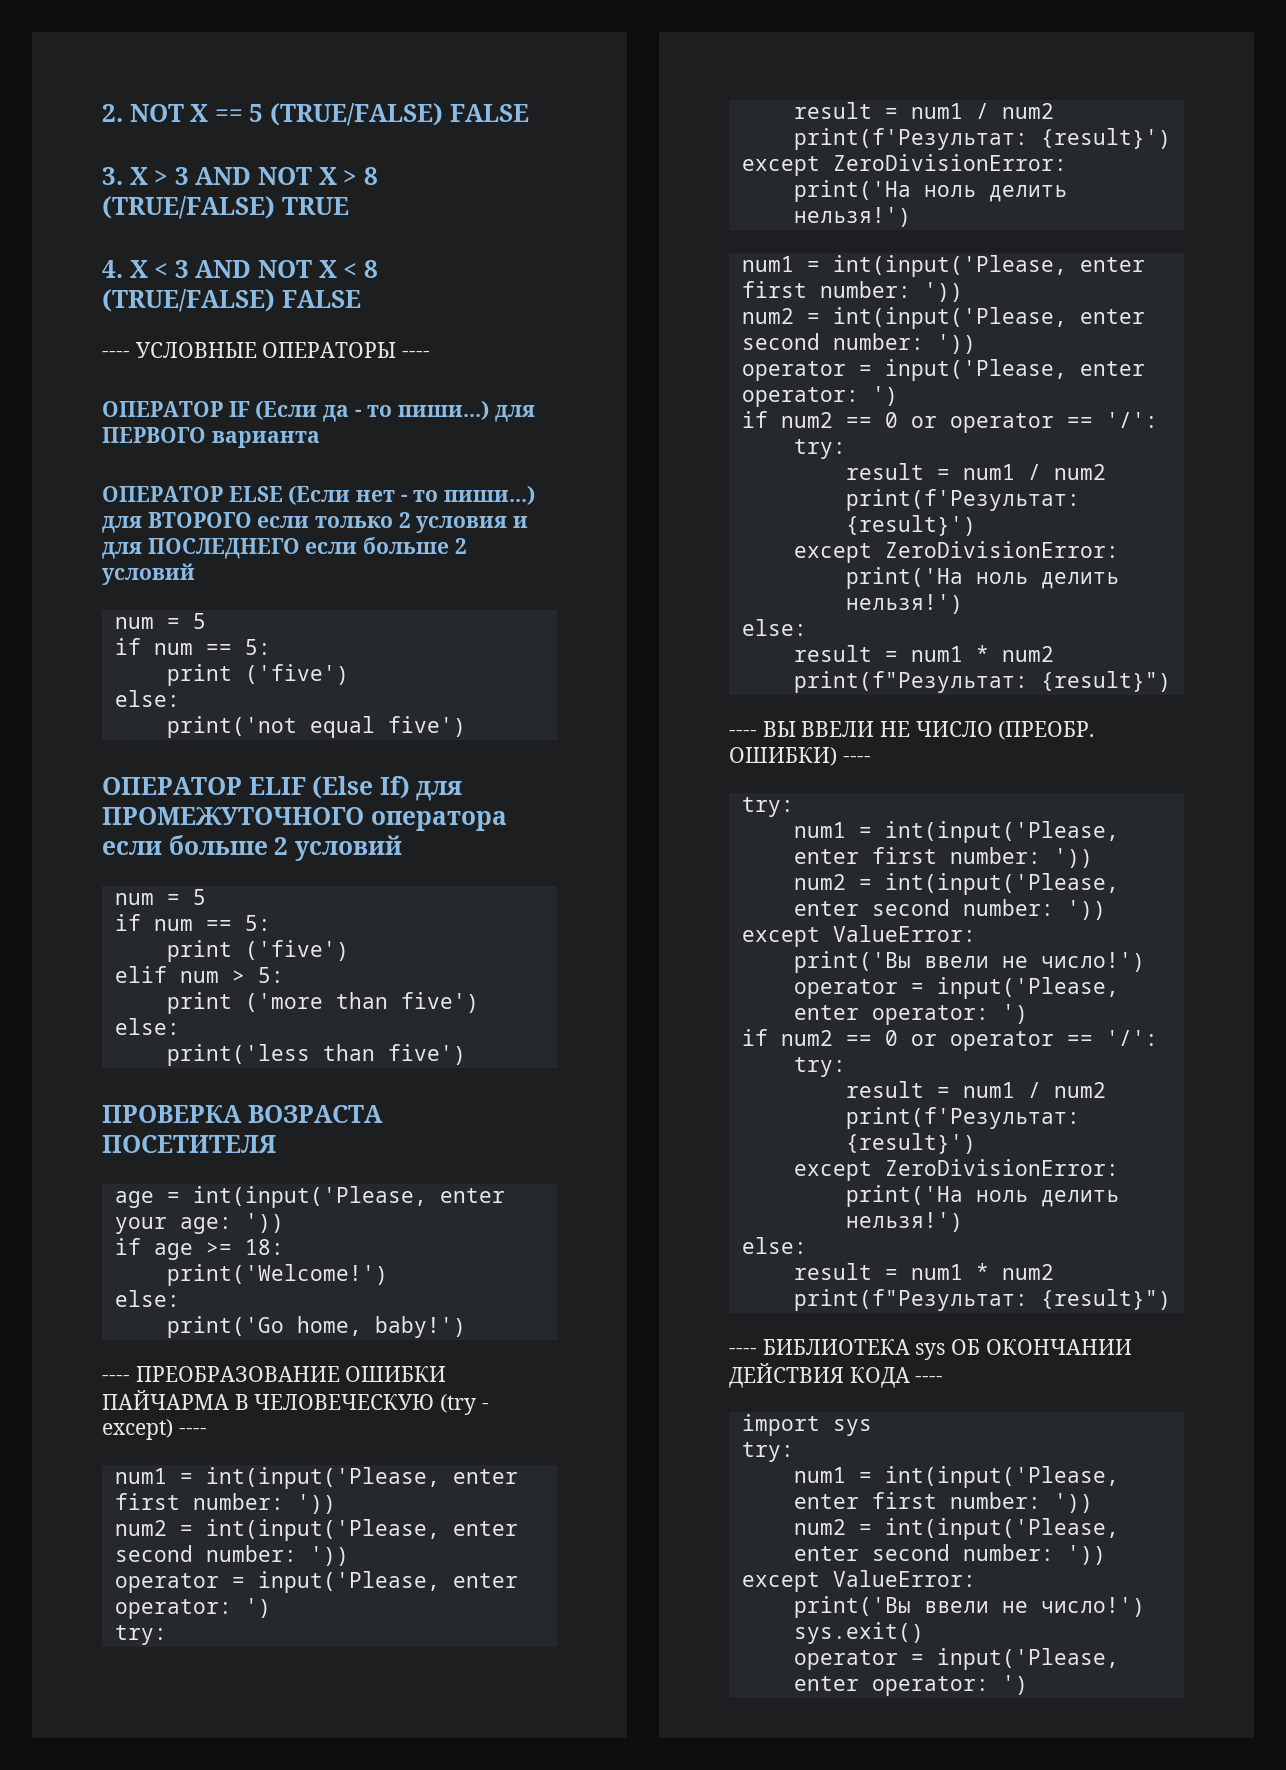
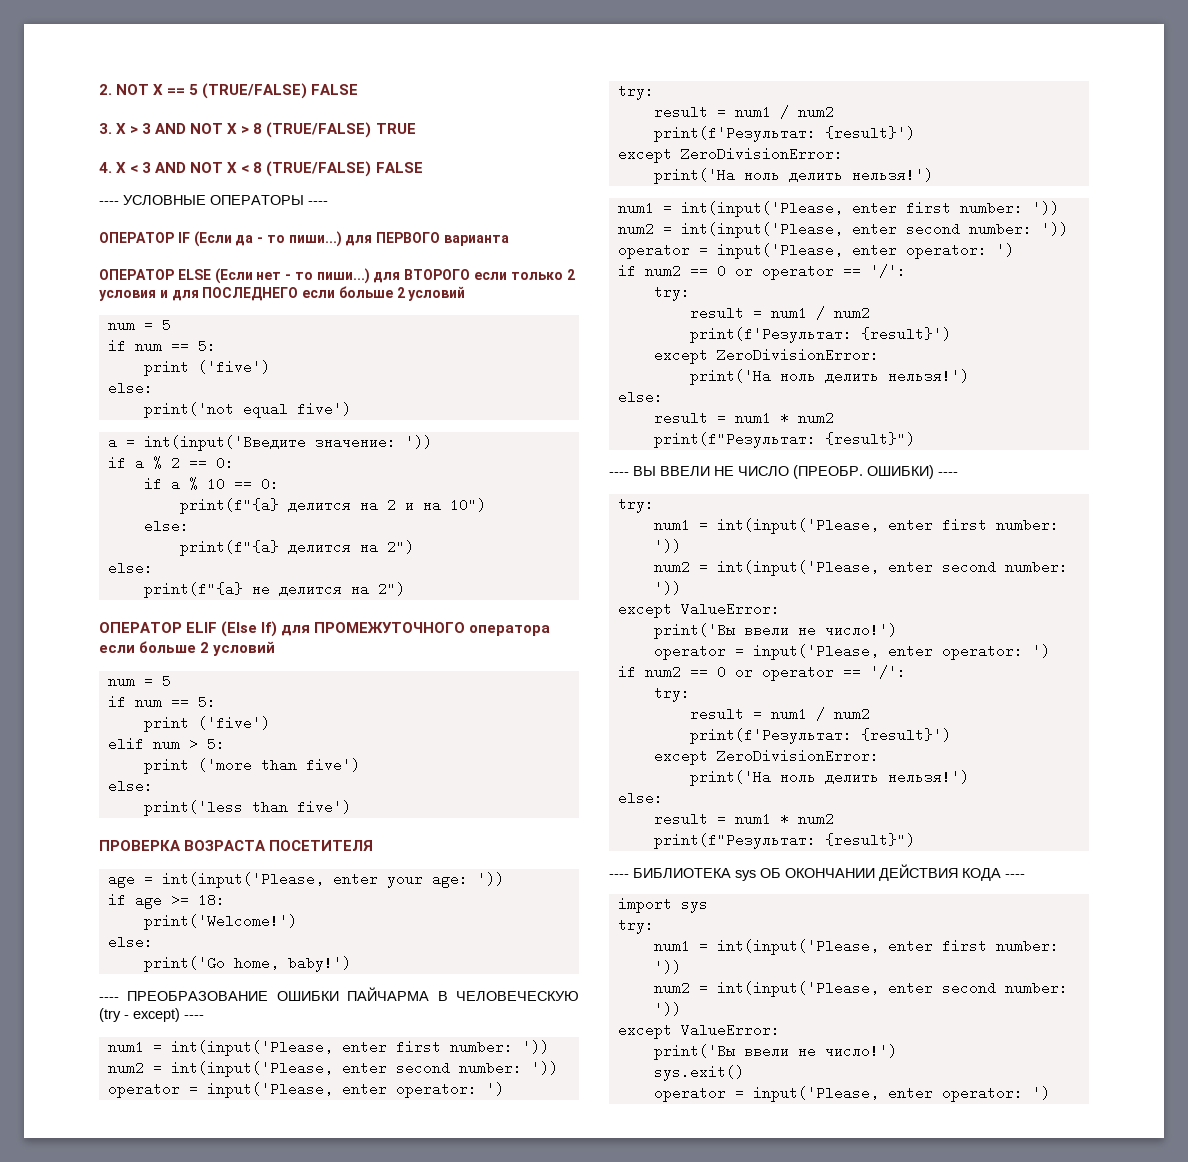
+ a = int(input('Введите значение: '))
+ if a % 2 == 0:
+ if a % 10 == 0:
+ print(f"{a} делится на 2 и на 10")
+ else:
+ print(f"{a} делится на 2")
+ else:
+ print(f"{a} не делится на 2")

